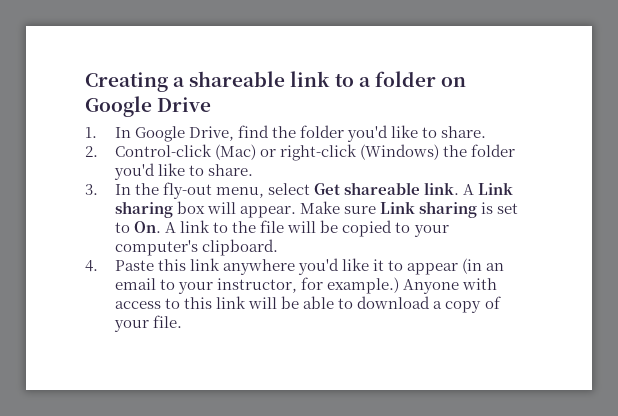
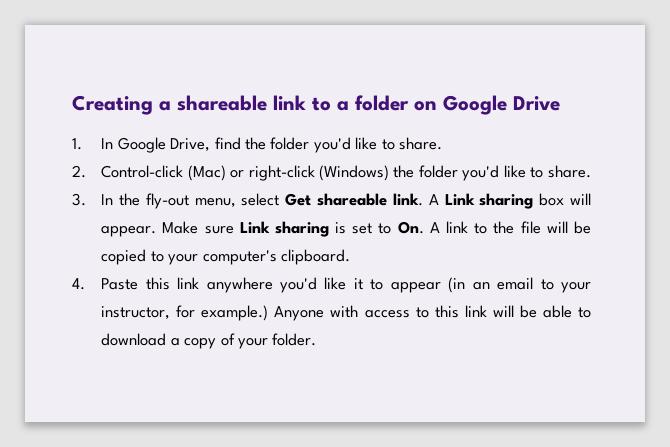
- Anyone with access to this link will be able to download a copy of your file.
+ Anyone with access to this link will be able to download a copy of your folder.

